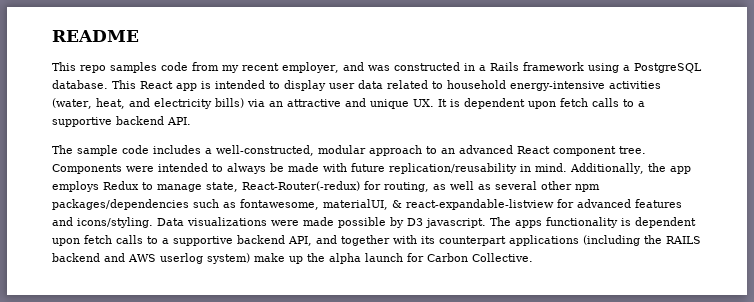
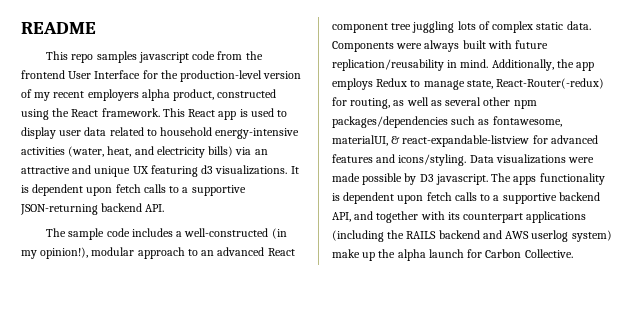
- This repo samples code from my recent employer, and was constructed in a Rails framework using a PostgreSQL database.
+ This repo samples javascript code from the frontend User Interface for the production-level version of my recent employers alpha product, constructed using the React framework.
- This React app is intended to display user data related to household energy-intensive activities (water, heat, and electricity bills) via an attractive and unique UX. It is dependent upon fetch calls to a supportive backend API.
+ This React app is used to display user data related to household energy-intensive activities (water, heat, and electricity bills) via an attractive and unique UX featuring d3 visualizations. It is dependent upon fetch calls to a supportive JSON-returning backend API.
- The sample code includes a well-constructed, modular approach to an advanced React component tree. Components were intended to always be made with future replication/reusability in mind.
+ The sample code includes a well-constructed (in my opinion!), modular approach to an advanced React component tree juggling lots of complex static data. Components were always built with future replication/reusability in mind.

